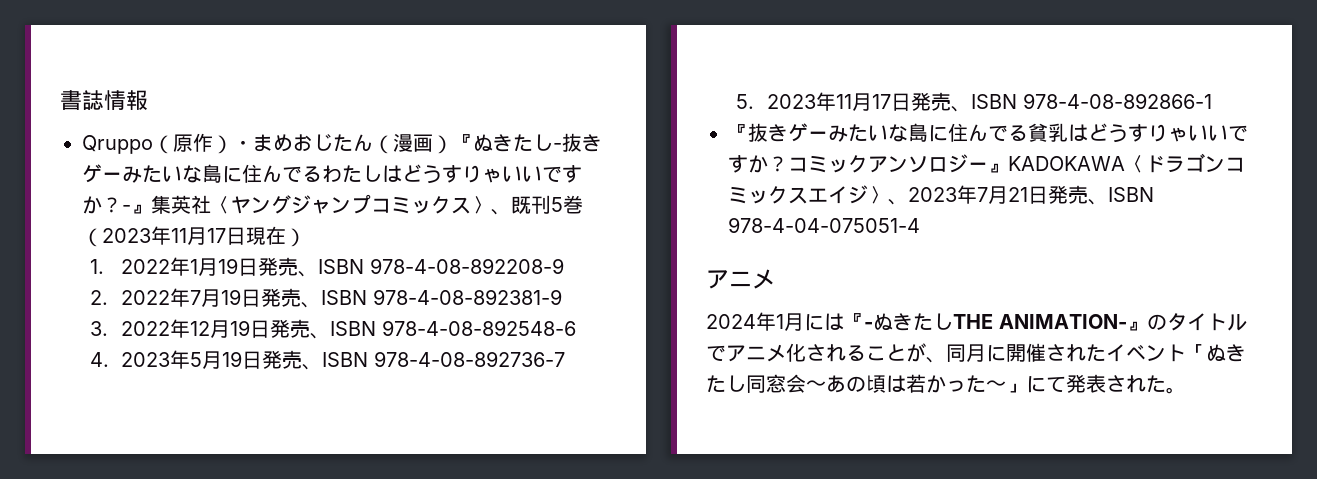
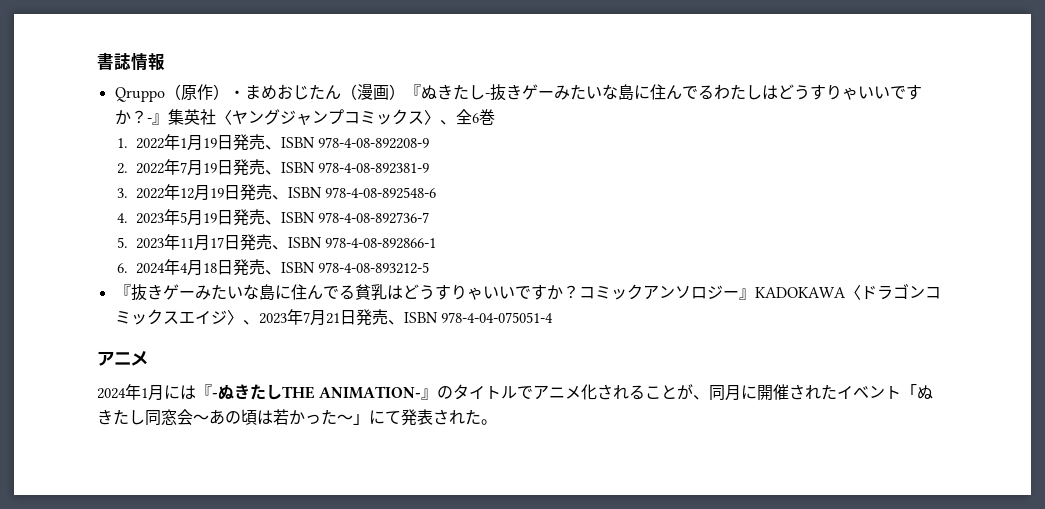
- -』集英社〈ヤングジャンプコミックス〉、既刊5巻（2023年11月17日現在）
+ -』集英社〈ヤングジャンプコミックス〉、全6巻
+ 6. 2024年4月18日発売、ISBN 978-4-08-893212-5

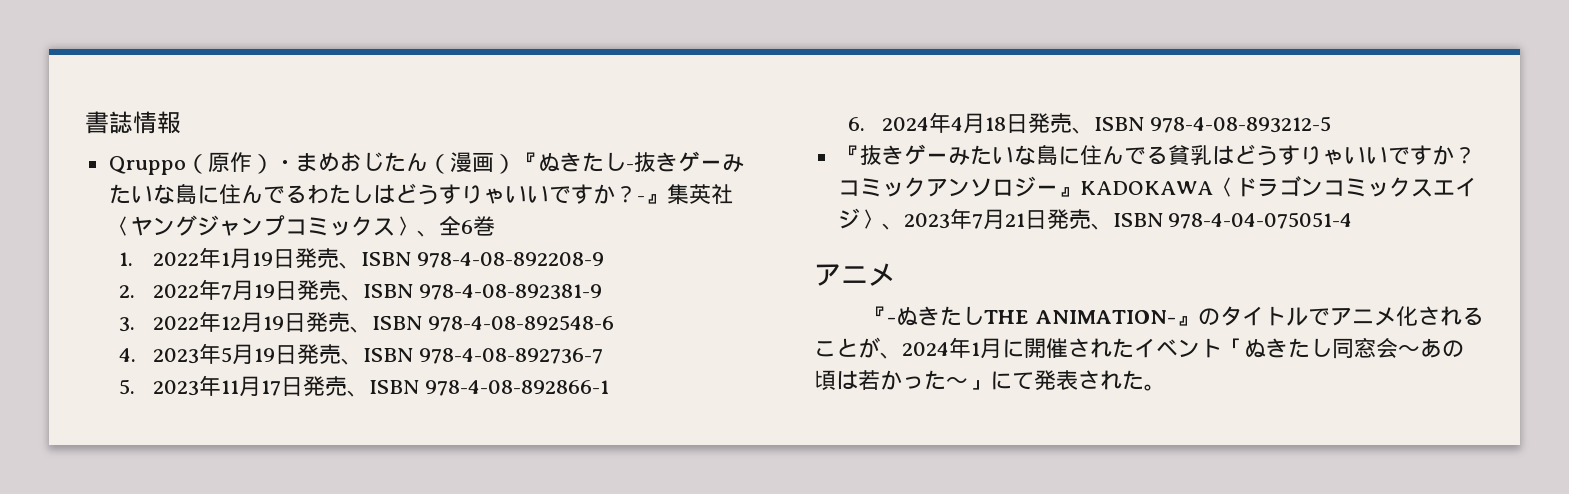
- 2024年1月には『-ぬきたしTHE ANIMATION-』のタイトルでアニメ化されることが、同月に開催されたイベント「ぬきたし同窓会〜あの頃は若かった〜」にて発表された。
+ 『-ぬきたしTHE ANIMATION-』のタイトルでアニメ化されることが、2024年1月に開催されたイベント「ぬきたし同窓会〜あの頃は若かった〜」にて発表された。

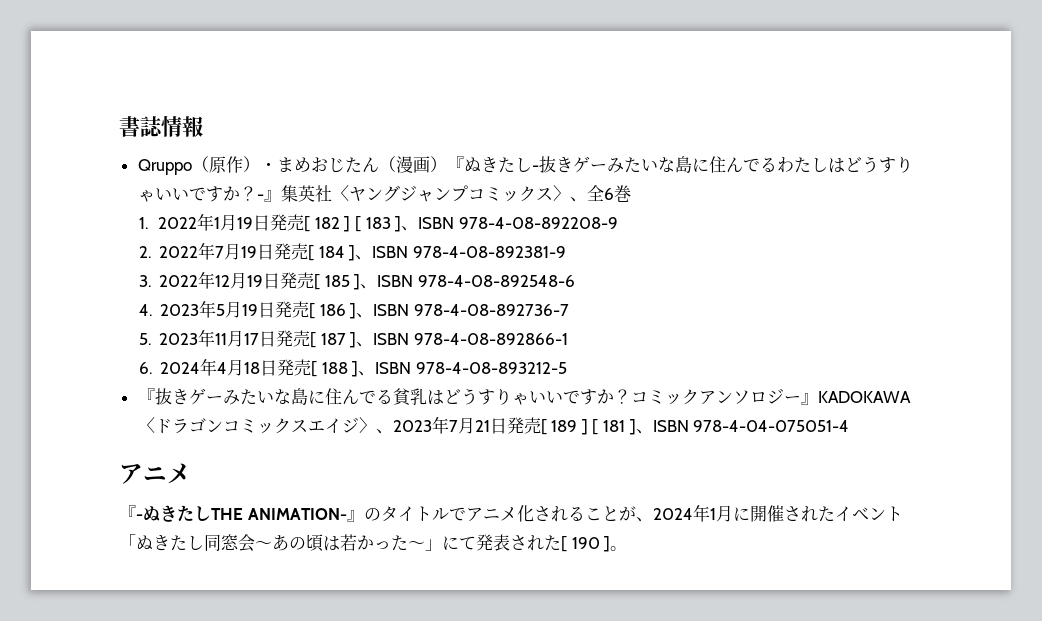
- 1. 2022年1月19日発売、ISBN 978-4-08-892208-9
+ 1. 2022年1月19日発売[ 182 ] [ 183 ]、ISBN 978-4-08-892208-9
- 2. 2022年7月19日発売、ISBN 978-4-08-892381-9
+ 2. 2022年7月19日発売[ 184 ]、ISBN 978-4-08-892381-9
- 3. 2022年12月19日発売、ISBN 978-4-08-892548-6
+ 3. 2022年12月19日発売[ 185 ]、ISBN 978-4-08-892548-6
- 4. 2023年5月19日発売、ISBN 978-4-08-892736-7
+ 4. 2023年5月19日発売[ 186 ]、ISBN 978-4-08-892736-7
- 5. 2023年11月17日発売、ISBN 978-4-08-892866-1
+ 5. 2023年11月17日発売[ 187 ]、ISBN 978-4-08-892866-1
- 6. 2024年4月18日発売、ISBN 978-4-08-893212-5
+ 6. 2024年4月18日発売[ 188 ]、ISBN 978-4-08-893212-5
- コミックアンソロジー』KADOKAWA〈ドラゴンコミックスエイジ〉、2023年7月21日発売、ISBN 978-4-04-075051-4
+ コミックアンソロジー』KADOKAWA〈ドラゴンコミックスエイジ〉、2023年7月21日発売[ 189 ] [ 181 ]、ISBN 978-4-04-075051-4
- 『-ぬきたしTHE ANIMATION-』のタイトルでアニメ化されることが、2024年1月に開催されたイベント「ぬきたし同窓会〜あの頃は若かった〜」にて発表された。
+ 『-ぬきたしTHE ANIMATION-』のタイトルでアニメ化されることが、2024年1月に開催されたイベント「ぬきたし同窓会〜あの頃は若かった〜」にて発表された[ 190 ]。

